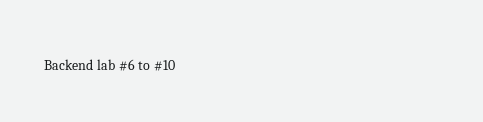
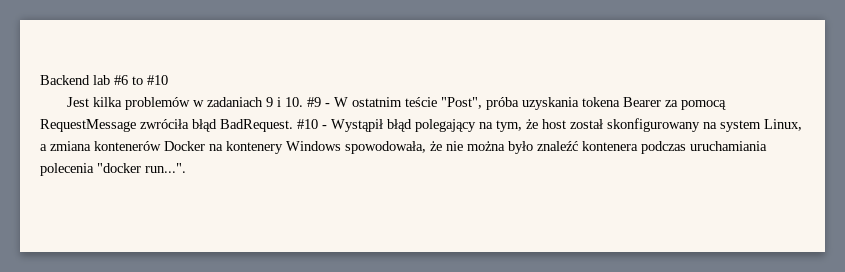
+ Jest kilka problemów w zadaniach 9 i 10. #9 - W ostatnim teście "Post", próba uzyskania tokena Bearer za pomocą RequestMessage zwróciła błąd BadRequest. #10 - Wystąpił błąd polegający na tym, że host został skonfigurowany na system Linux, a zmiana kontenerów Docker na kontenery Windows spowodowała, że nie można było znaleźć kontenera podczas uruchamiania polecenia "docker run...".

